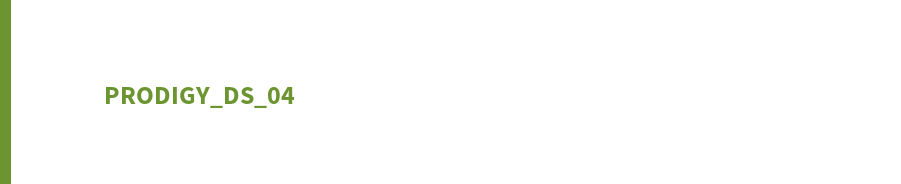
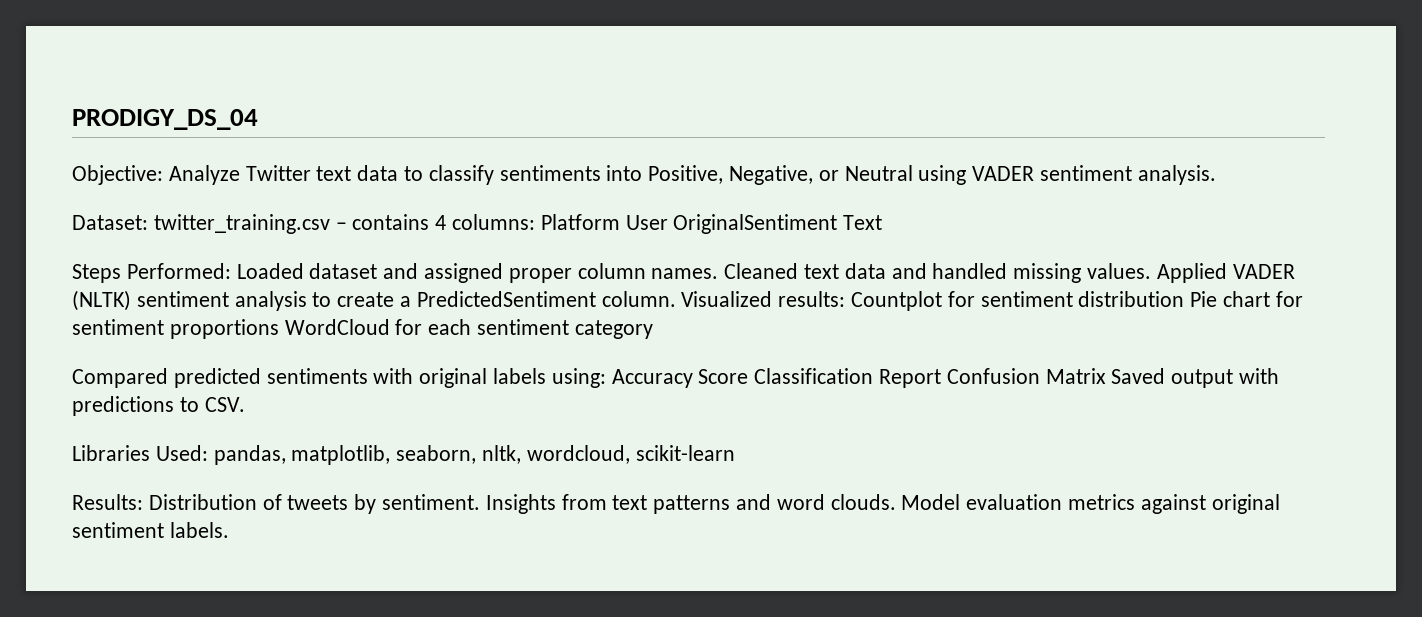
+ Objective: Analyze Twitter text data to classify sentiments into Positive, Negative, or Neutral using VADER sentiment analysis.
+ Dataset: twitter_training.csv – contains 4 columns: Platform User OriginalSentiment Text
+ Steps Performed: Loaded dataset and assigned proper column names. Cleaned text data and handled missing values. Applied VADER (NLTK) sentiment analysis to create a PredictedSentiment column. Visualized results: Countplot for sentiment distribution Pie chart for sentiment proportions WordCloud for each sentiment category
+ Compared predicted sentiments with original labels using: Accuracy Score Classification Report Confusion Matrix Saved output with predictions to CSV.
+ Libraries Used: pandas, matplotlib, seaborn, nltk, wordcloud, scikit-learn
+ Results: Distribution of tweets by sentiment. Insights from text patterns and word clouds. Model evaluation metrics against original sentiment labels.

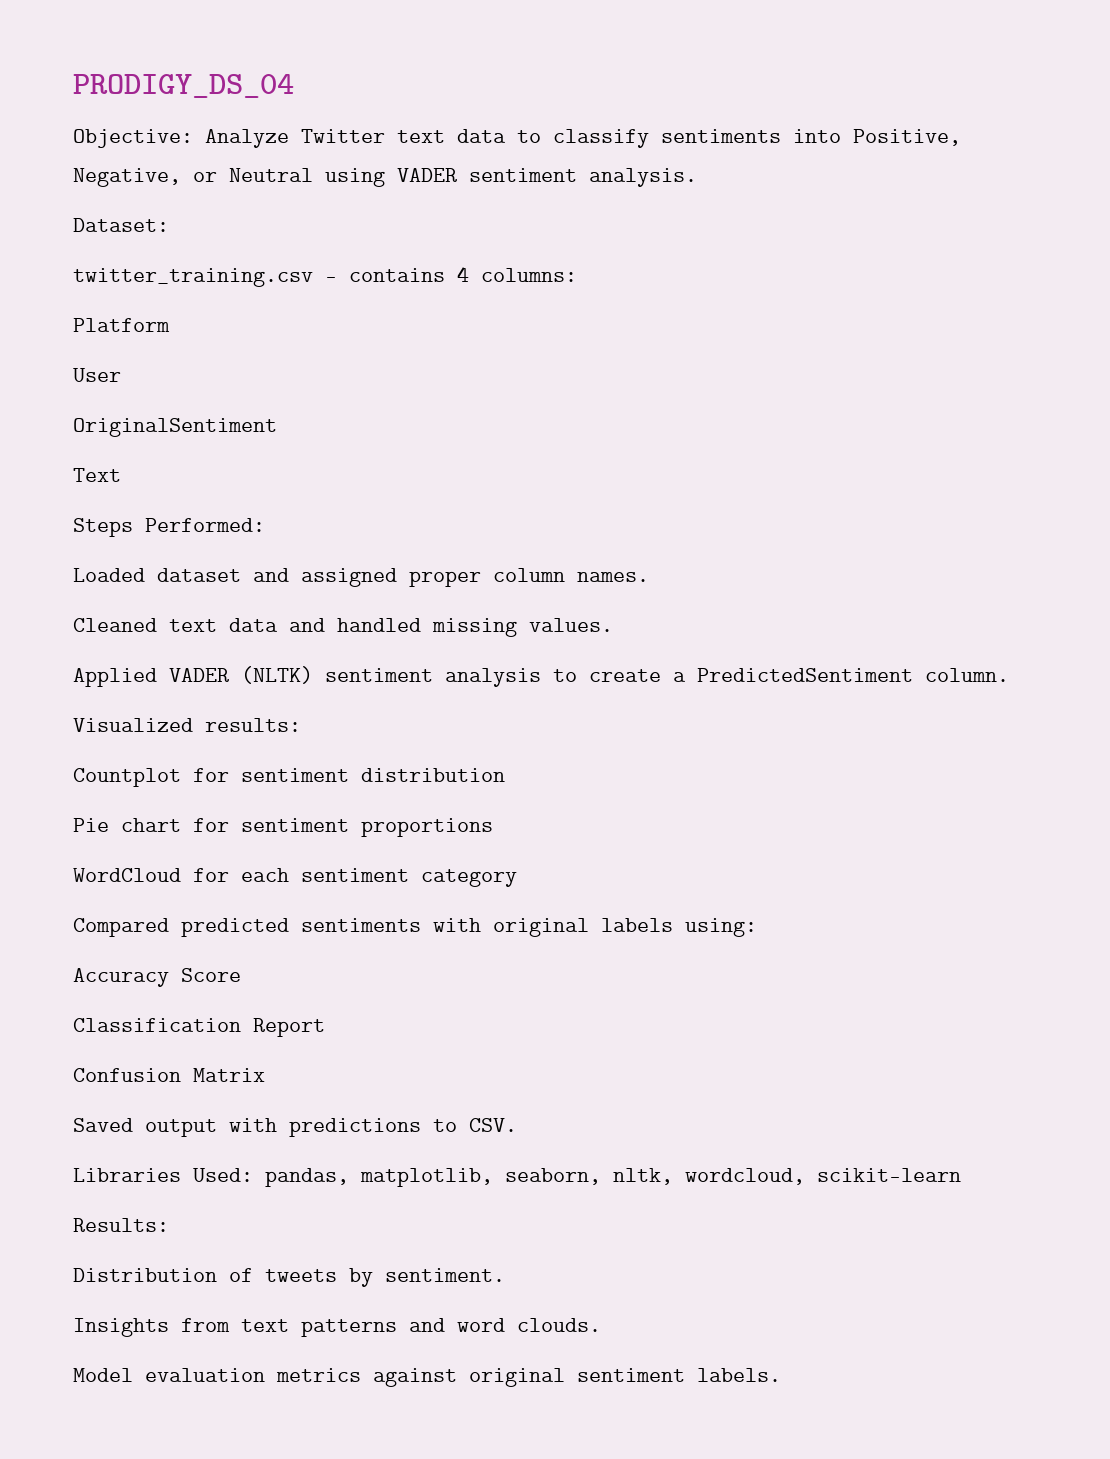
- Dataset: twitter_training.csv – contains 4 columns: Platform User OriginalSentiment Text
+ Dataset:
+ twitter_training.csv – contains 4 columns:
+ Platform
+ User
+ OriginalSentiment
+ Text
- Steps Performed: Loaded dataset and assigned proper column names. Cleaned text data and handled missing values. Applied VADER (NLTK) sentiment analysis to create a PredictedSentiment column. Visualized results: Countplot for sentiment distribution Pie chart for sentiment proportions WordCloud for each sentiment category
+ Steps Performed:
+ Loaded dataset and assigned proper column names.
+ Cleaned text data and handled missing values.
+ Applied VADER (NLTK) sentiment analysis to create a PredictedSentiment column.
+ Visualized results:
+ Countplot for sentiment distribution
+ Pie chart for sentiment proportions
+ WordCloud for each sentiment category
- Compared predicted sentiments with original labels using: Accuracy Score Classification Report Confusion Matrix Saved output with predictions to CSV.
+ Compared predicted sentiments with original labels using:
+ Accuracy Score
+ Classification Report
+ Confusion Matrix
+ Saved output with predictions to CSV.
- Results: Distribution of tweets by sentiment. Insights from text patterns and word clouds. Model evaluation metrics against original sentiment labels.
+ Results:
+ Distribution of tweets by sentiment.
+ Insights from text patterns and word clouds.
+ Model evaluation metrics against original sentiment labels.

